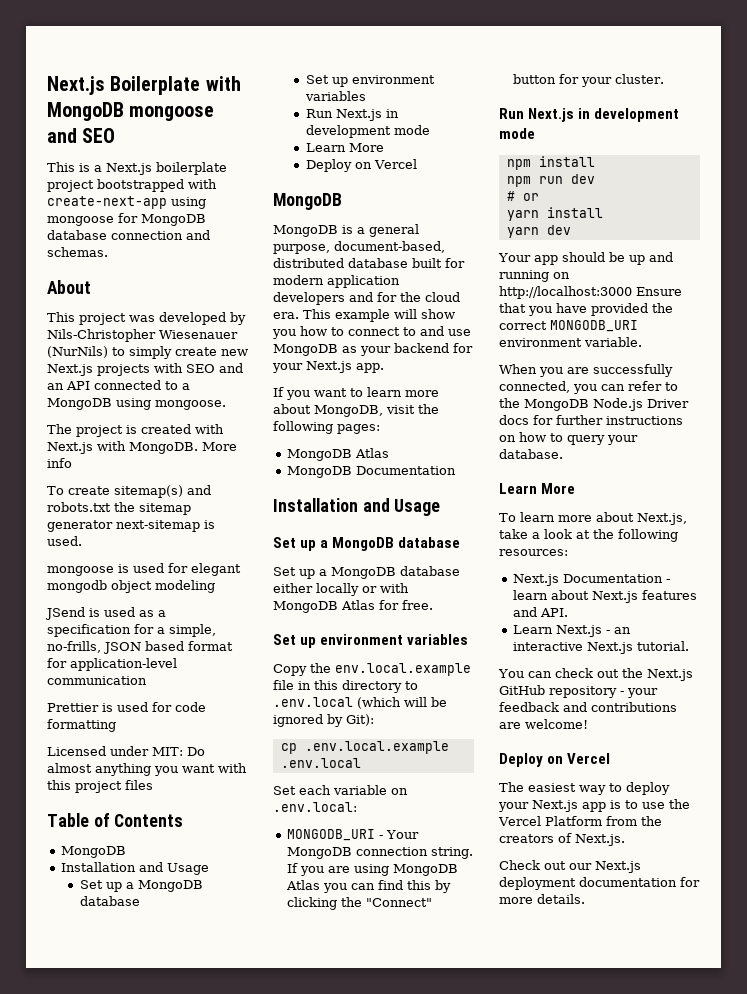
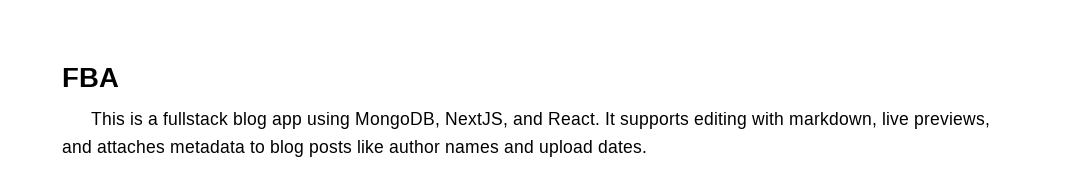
- Next.js Boilerplate with MongoDB mongoose and SEO
- This is a Next.js boilerplate project bootstrapped with create-next-app using mongoose for MongoDB database connection and schemas.
- About
- This project was developed by Nils-Christopher Wiesenauer (NurNils) to simply create new Next.js projects with SEO and an API connected to a MongoDB using mongoose.
- The project is created with Next.js with MongoDB. More info
- To create sitemap(s) and robots.txt the sitemap generator next-sitemap is used.
- mongoose is used for elegant mongodb object modeling
- JSend is used as a specification for a simple, no-frills, JSON based format for application-level communication
- Prettier is used for code formatting
- Licensed under MIT: Do almost anything you want with this project files
- Table of Contents
- MongoDB
- Installation and Usage
- Set up a MongoDB database
- Set up environment variables
- Run Next.js in development mode
- Learn More
- Deploy on Vercel
- MongoDB
- MongoDB is a general purpose, document-based, distributed database built for modern application developers and for the cloud era. This example will show you how to connect to and use MongoDB as your backend for your Next.js app.
- If you want to learn more about MongoDB, visit the following pages:
- MongoDB Atlas
- MongoDB Documentation
- Installation and Usage
- Set up a MongoDB database
- Set up a MongoDB database either locally or with MongoDB Atlas for free.
- Set up environment variables
- Copy the env.local.example file in this directory to .env.local (which will be ignored by Git):
- cp .env.local.example .env.local
- Set each variable on .env.local:
- MONGODB_URI - Your MongoDB connection string. If you are using MongoDB Atlas you can find this by clicking the "Connect" button for your cluster.
- Run Next.js in development mode
- npm install
- npm run dev
- # or
- yarn install
- yarn dev
- Your app should be up and running on http://localhost:3000 Ensure that you have provided the correct MONGODB_URI environment variable.
- When you are successfully connected, you can refer to the MongoDB Node.js Driver docs for further instructions on how to query your database.
- Learn More
- To learn more about Next.js, take a look at the following resources:
- Next.js Documentation - learn about Next.js features and API.
- Learn Next.js - an interactive Next.js tutorial.
- You can check out the Next.js GitHub repository - your feedback and contributions are welcome!
- Deploy on Vercel
- The easiest way to deploy your Next.js app is to use the Vercel Platform from the creators of Next.js.
- Check out our Next.js deployment documentation for more details.
+ FBA
+ This is a fullstack blog app using MongoDB, NextJS, and React. It supports editing with markdown, live previews, and attaches metadata to blog posts like author names and upload dates.

